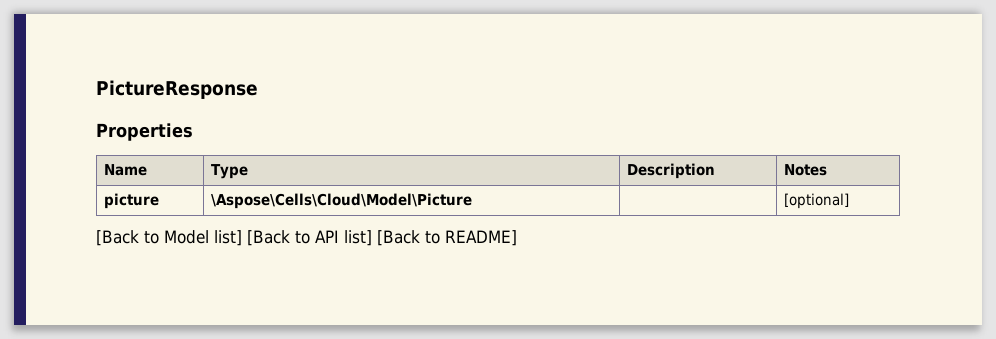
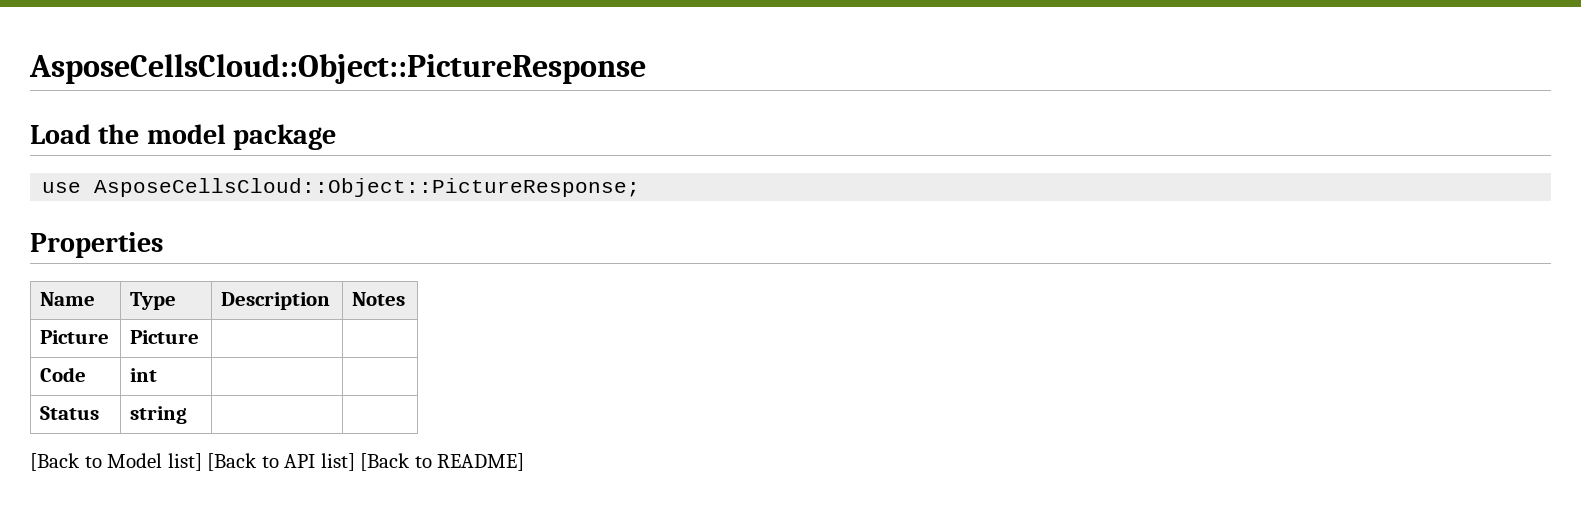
- PictureResponse
+ AsposeCellsCloud::Object::PictureResponse
+ Load the model package
+ use AsposeCellsCloud::Object::PictureResponse;
- picture | \Aspose\Cells\Cloud\Model\Picture | | [optional]
+ Picture | Picture | |
+ Code | int | |
+ Status | string | |

